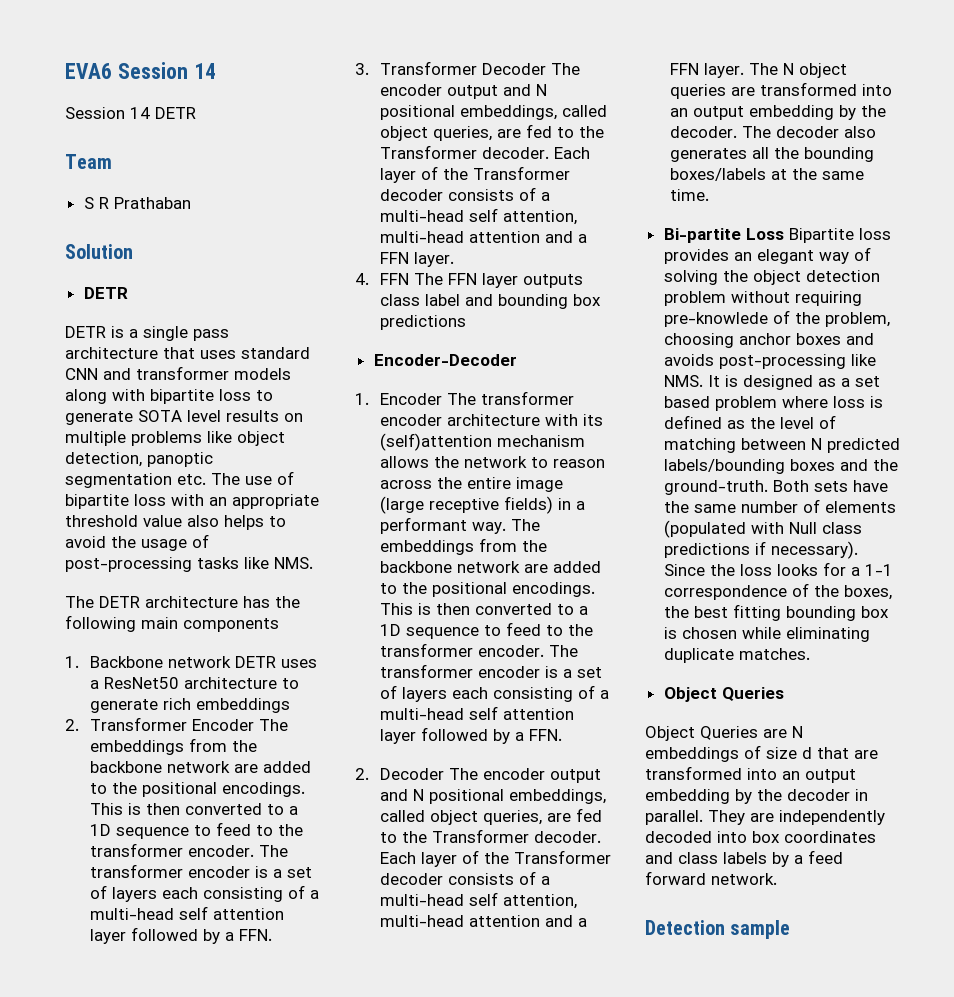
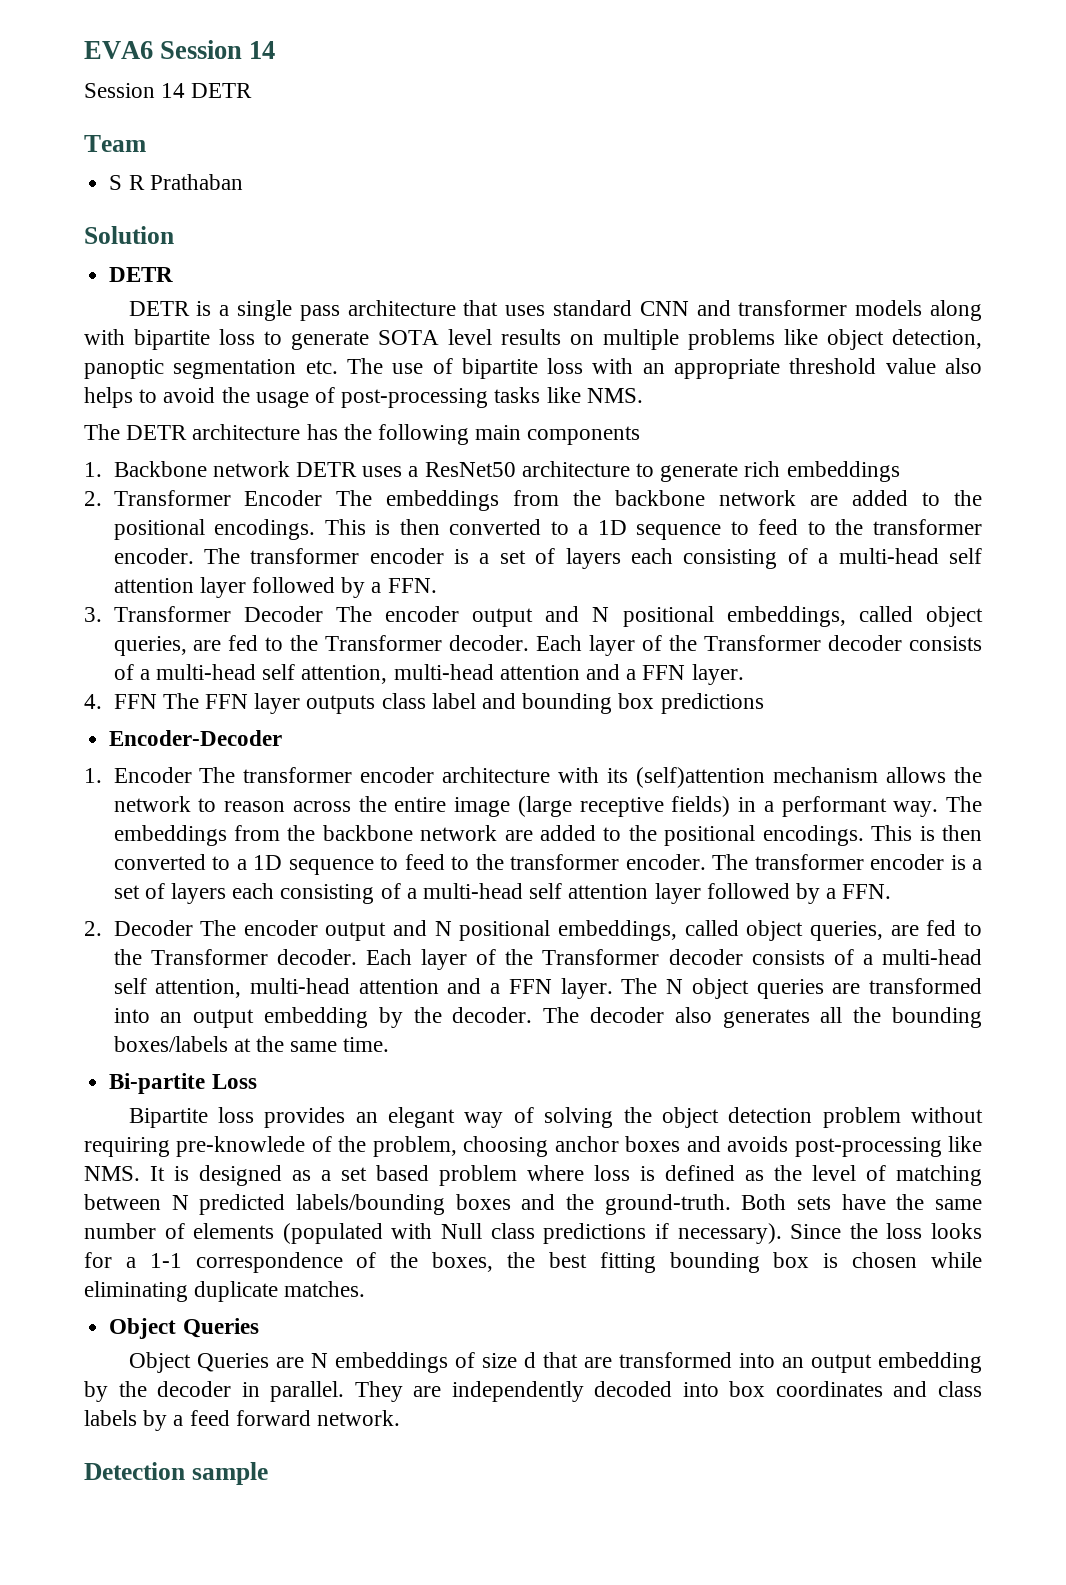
- Bi-partite Loss Bipartite loss provides an elegant way of solving the object detection problem without requiring pre-knowlede of the problem, choosing anchor boxes and avoids post-processing like NMS. It is designed as a set based problem where loss is defined as the level of matching between N predicted labels/bounding boxes and the ground-truth.
+ Bi-partite Loss
+ Bipartite loss provides an elegant way of solving the object detection problem without requiring pre-knowlede of the problem, choosing anchor boxes and avoids post-processing like NMS. It is designed as a set based problem where loss is defined as the level of matching between N predicted labels/bounding boxes and the ground-truth.

